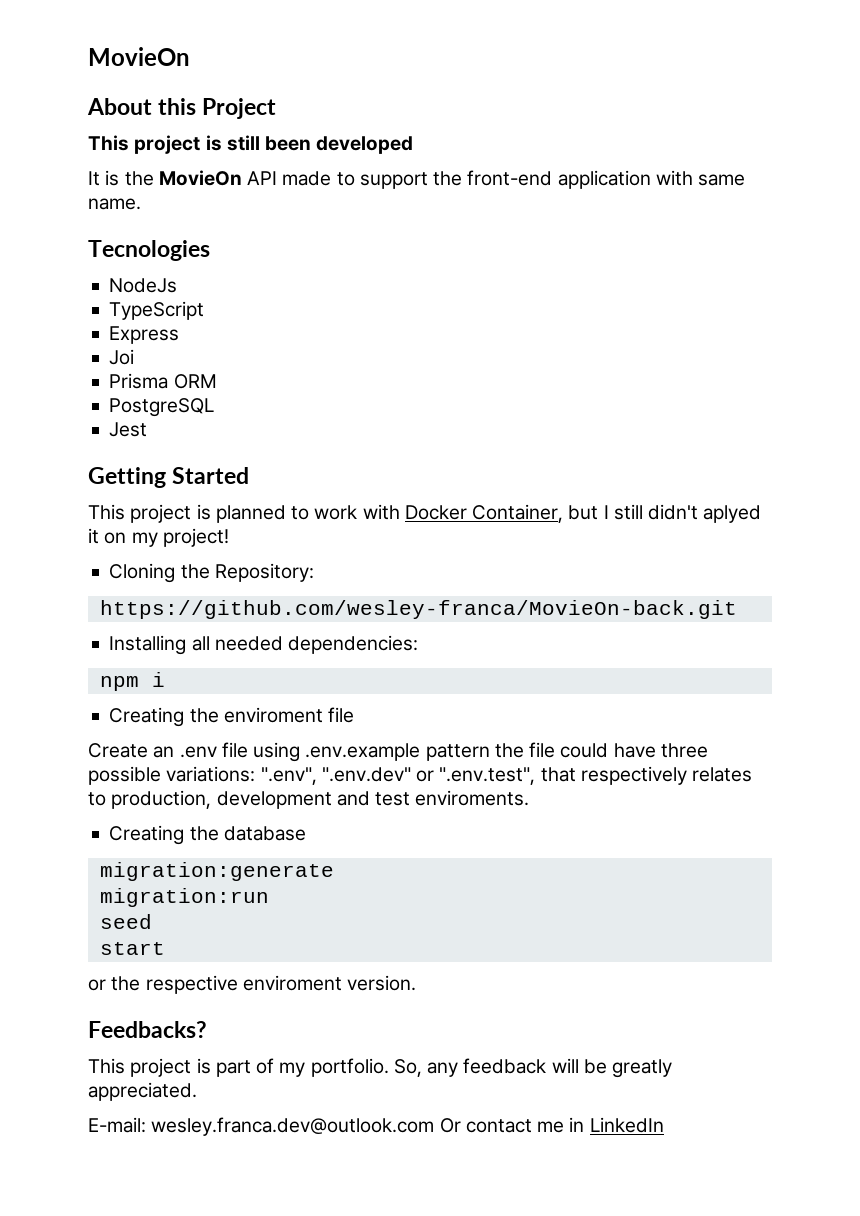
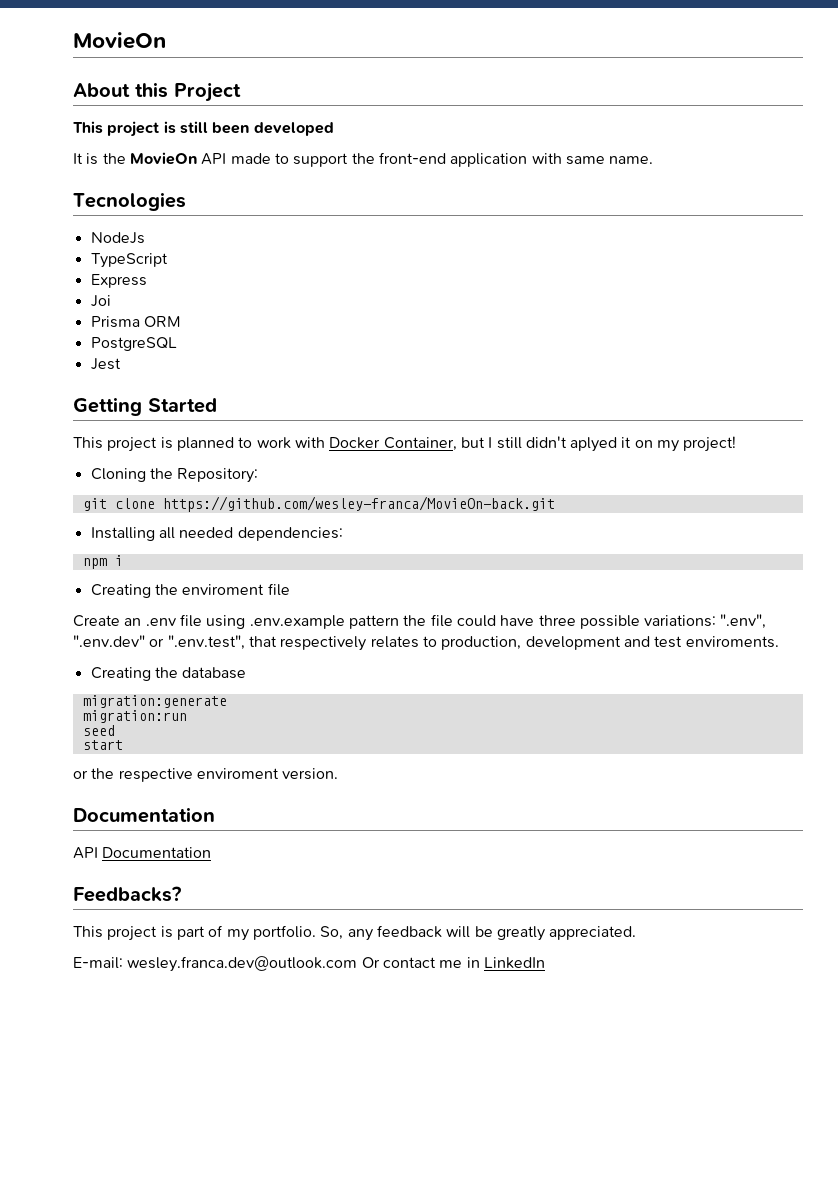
- https://github.com/wesley-franca/MovieOn-back.git
+ git clone https://github.com/wesley-franca/MovieOn-back.git
  or the respective enviroment version.
+ Documentation
+ API Documentation

